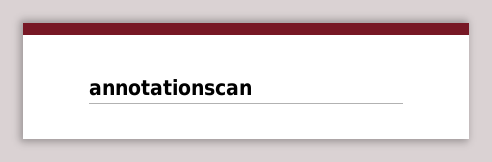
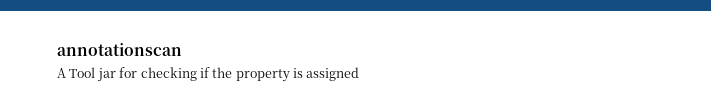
+ A Tool jar for checking if the property is assigned

